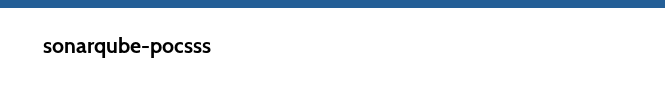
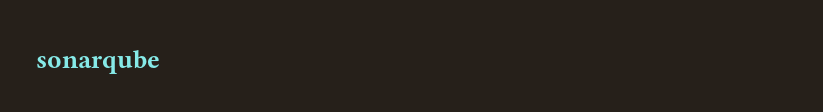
- sonarqube-pocsss
+ sonarqube

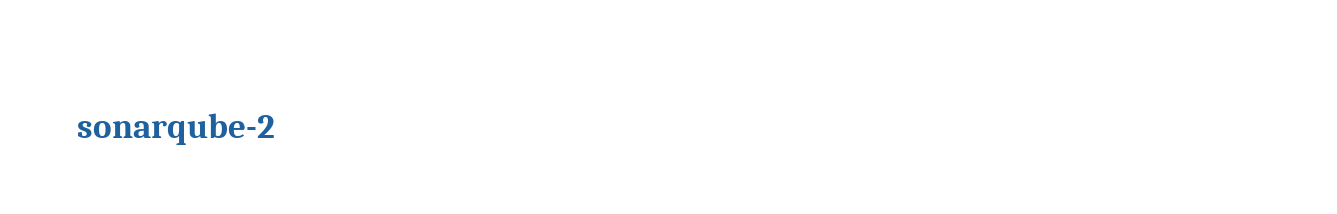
- sonarqube
+ sonarqube-2

